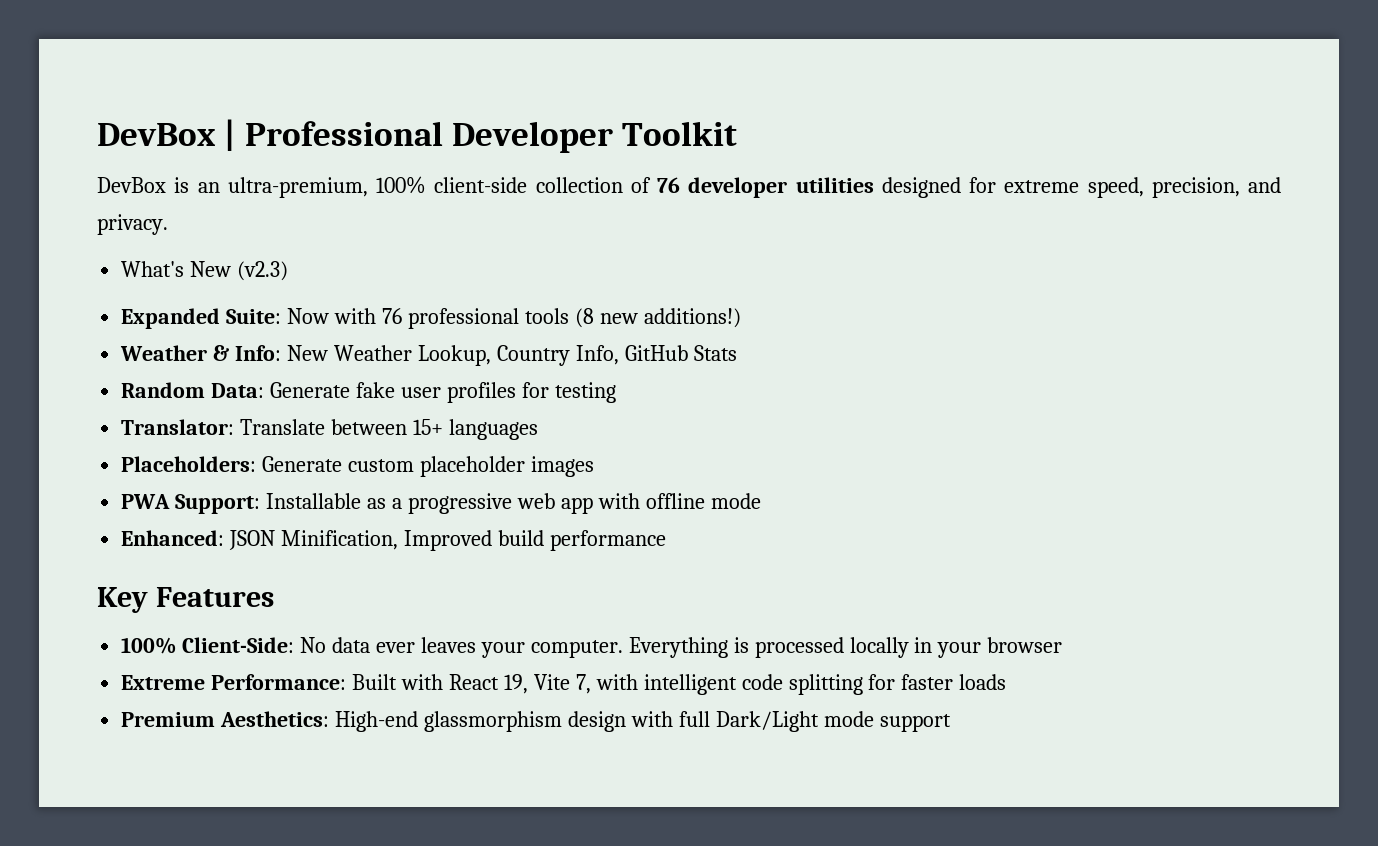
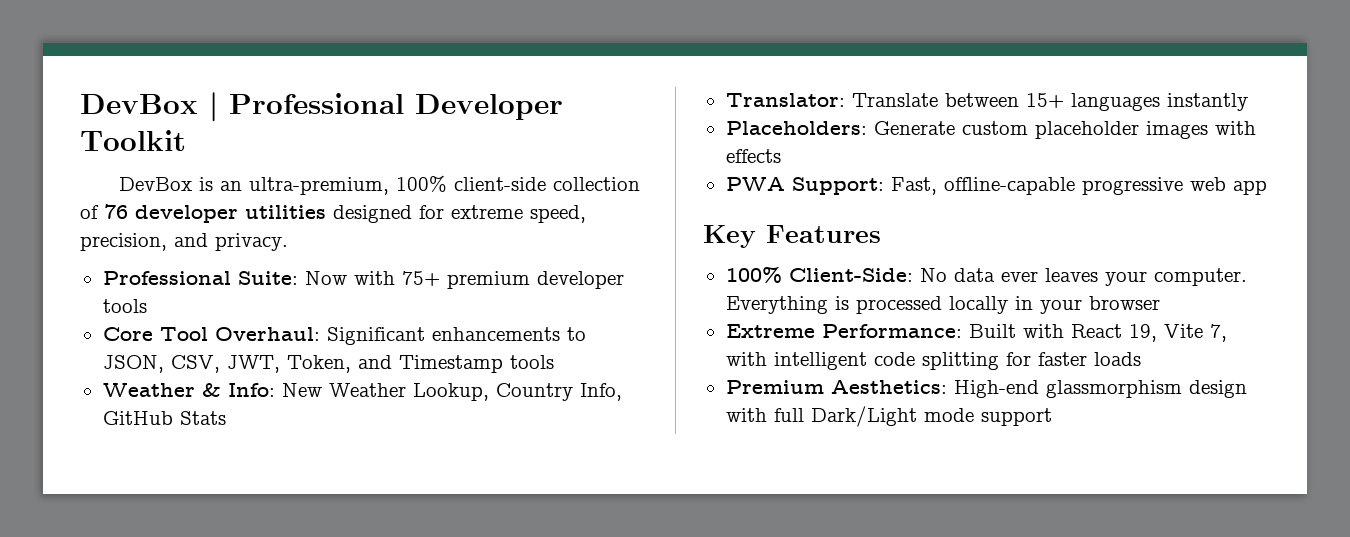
- What's New (v2.3)
- Expanded Suite: Now with 76 professional tools (8 new additions!)
+ Professional Suite: Now with 75+ premium developer tools
+ Core Tool Overhaul: Significant enhancements to JSON, CSV, JWT, Token, and Timestamp tools
- Random Data: Generate fake user profiles for testing
- Translator: Translate between 15+ languages
+ Translator: Translate between 15+ languages instantly
- Placeholders: Generate custom placeholder images
+ Placeholders: Generate custom placeholder images with effects
- PWA Support: Installable as a progressive web app with offline mode
- Enhanced: JSON Minification, Improved build performance
+ PWA Support: Fast, offline-capable progressive web app

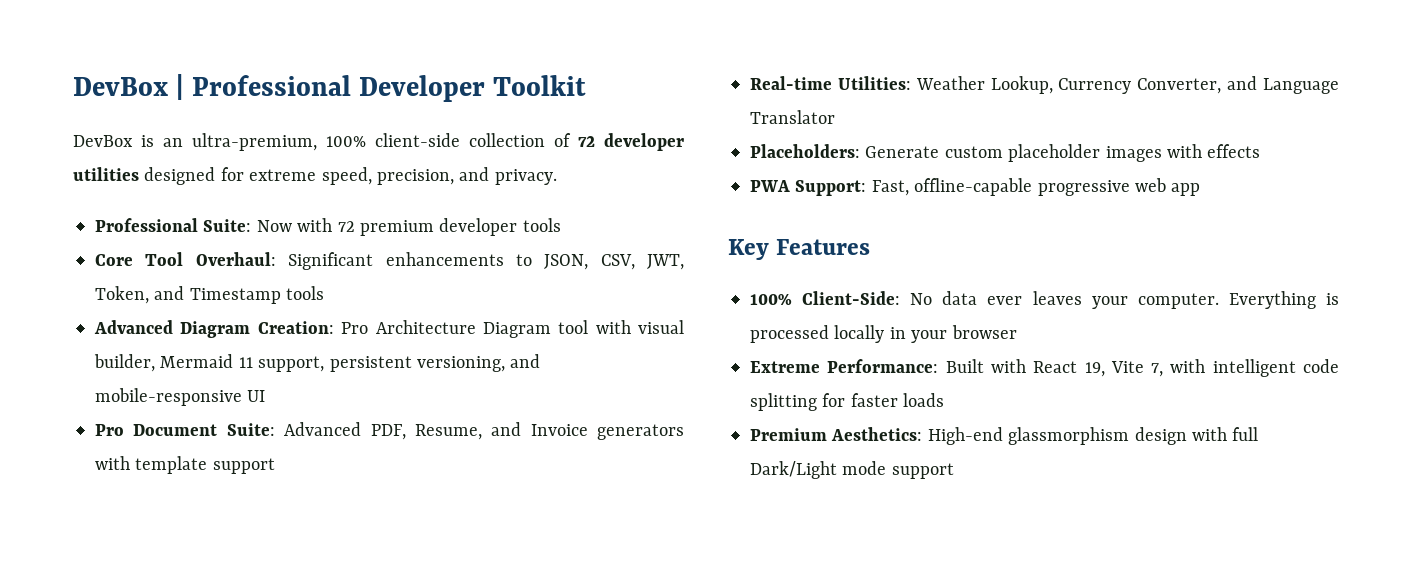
- DevBox is an ultra-premium, 100% client-side collection of 76 developer utilities designed for extreme speed, precision, and privacy.
+ DevBox is an ultra-premium, 100% client-side collection of 72 developer utilities designed for extreme speed, precision, and privacy.
- Professional Suite: Now with 75+ premium developer tools
+ Professional Suite: Now with 72 premium developer tools
- Weather & Info: New Weather Lookup, Country Info, GitHub Stats
- Translator: Translate between 15+ languages instantly
+ Advanced Diagram Creation: Pro Architecture Diagram tool with visual builder, Mermaid 11 support, persistent versioning, and mobile-responsive UI
+ Pro Document Suite: Advanced PDF, Resume, and Invoice generators with template support
+ Real-time Utilities: Weather Lookup, Currency Converter, and Language Translator

